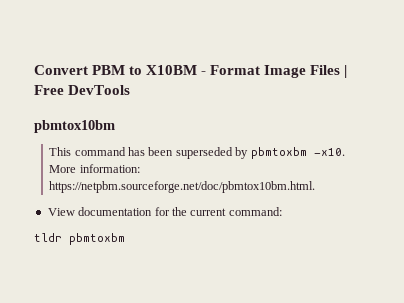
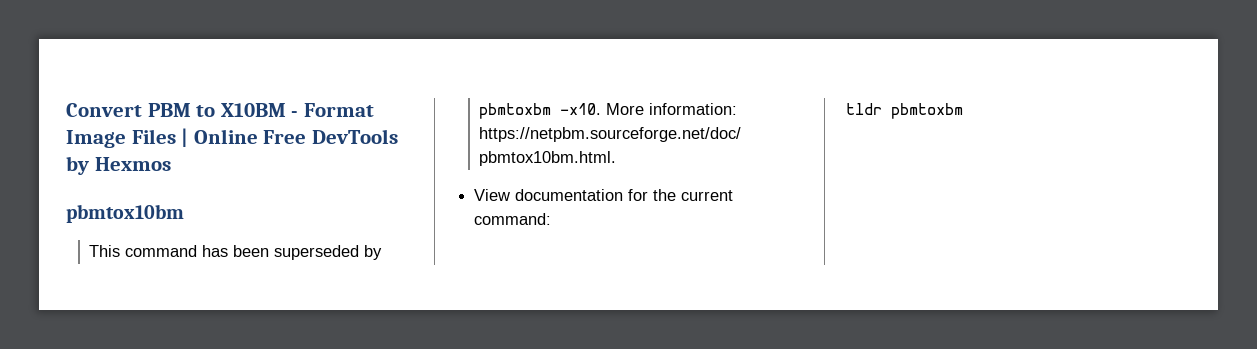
- Convert PBM to X10BM - Format Image Files | Free DevTools
+ Convert PBM to X10BM - Format Image Files | Online Free DevTools by Hexmos

